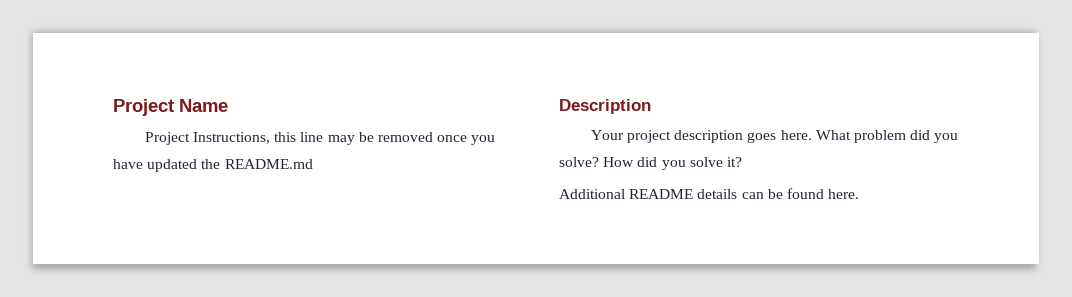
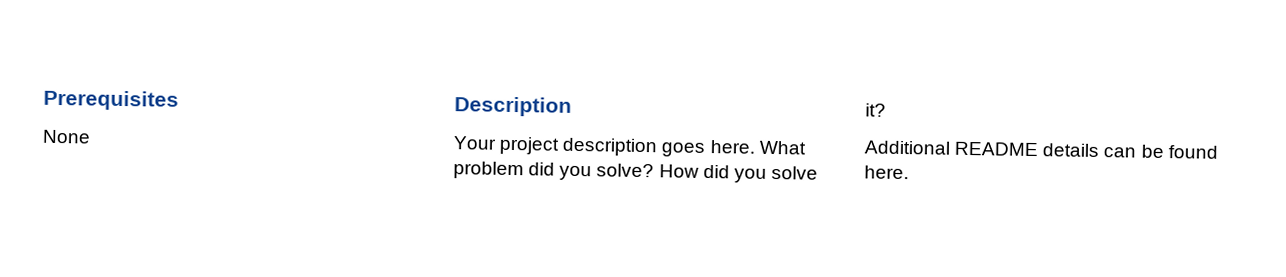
- Project Name
- Project Instructions, this line may be removed once you have updated the README.md
+ Prerequisites
+ None

